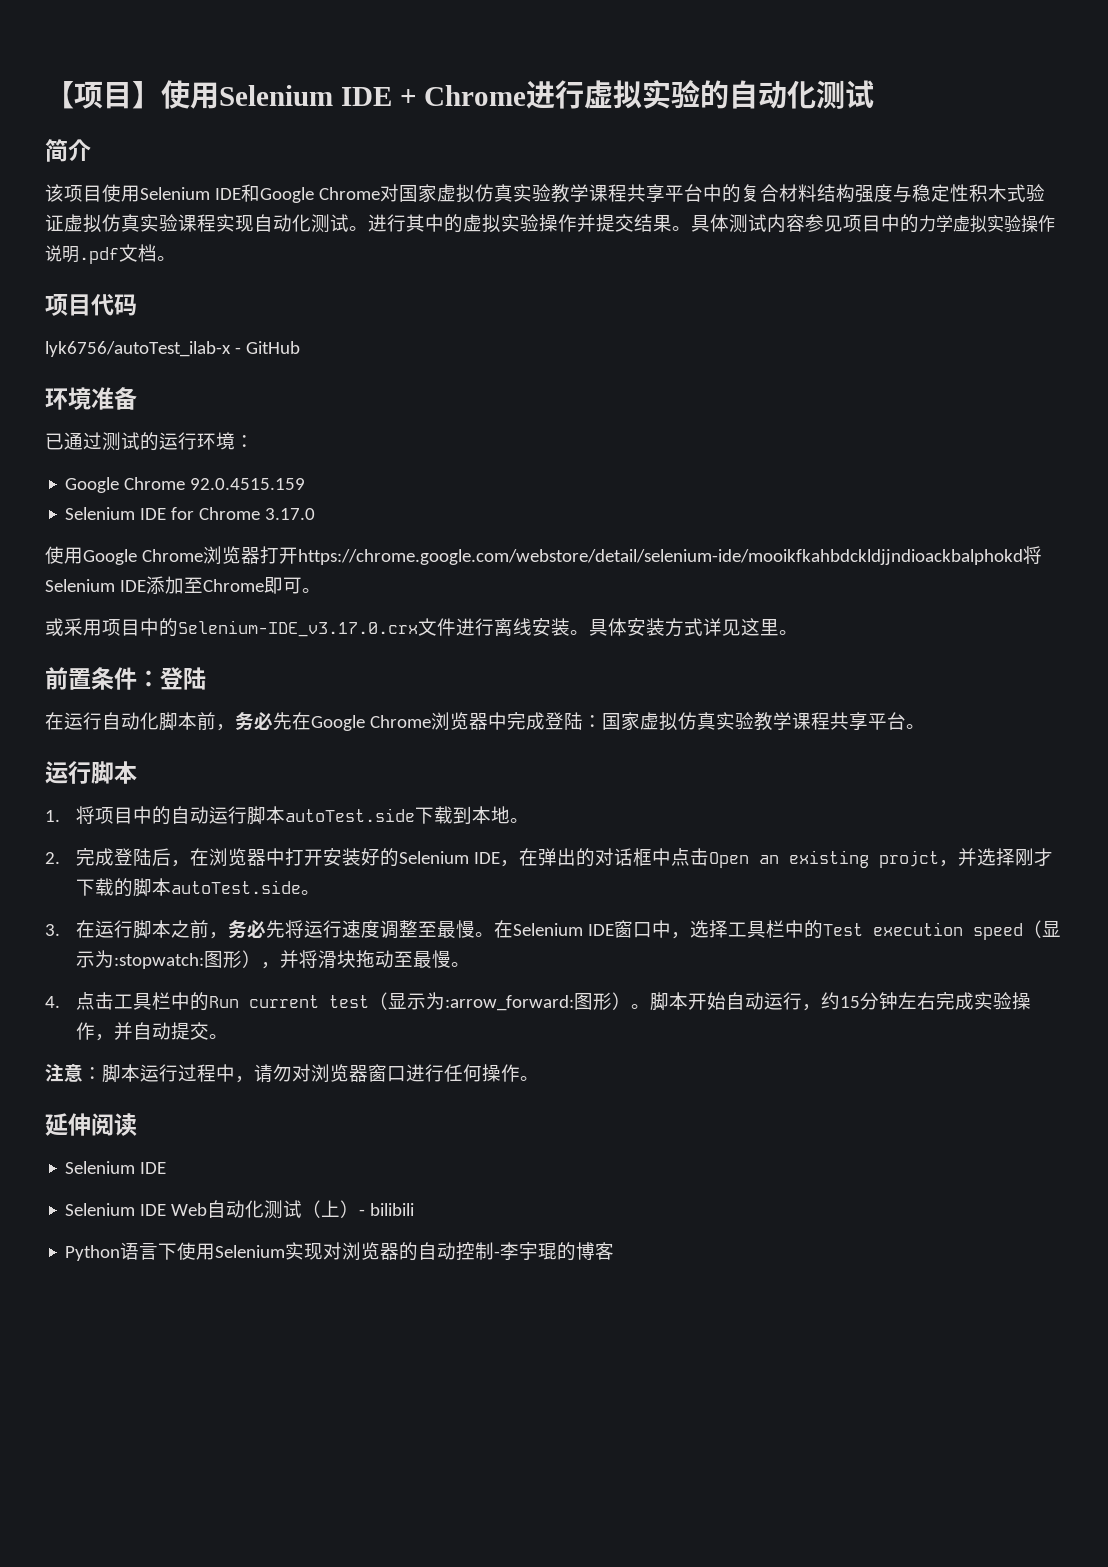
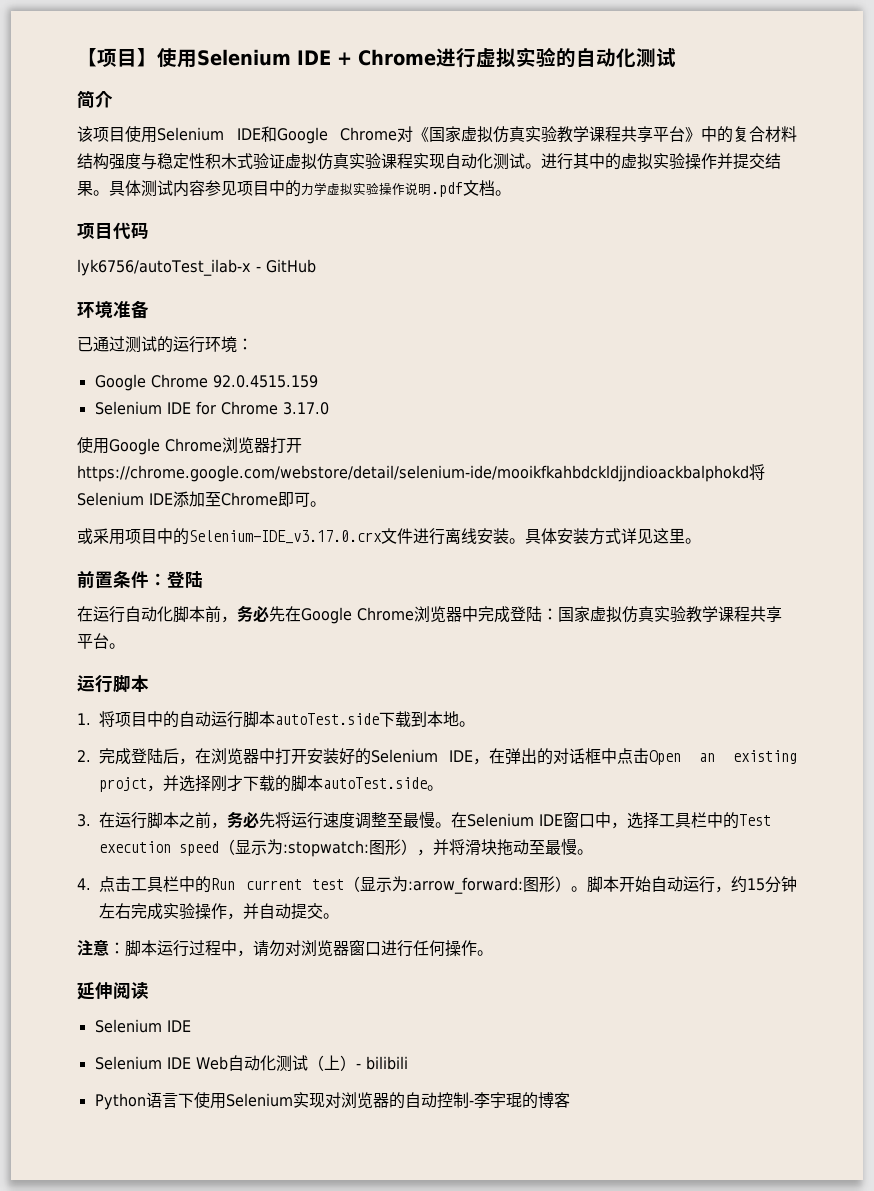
- 该项目使用Selenium IDE和Google Chrome对国家虚拟仿真实验教学课程共享平台中的复合材料结构强度与稳定性积木式验证虚拟仿真实验课程实现自动化测试。
+ 该项目使用Selenium IDE和Google Chrome对《国家虚拟仿真实验教学课程共享平台》中的复合材料结构强度与稳定性积木式验证虚拟仿真实验课程实现自动化测试。

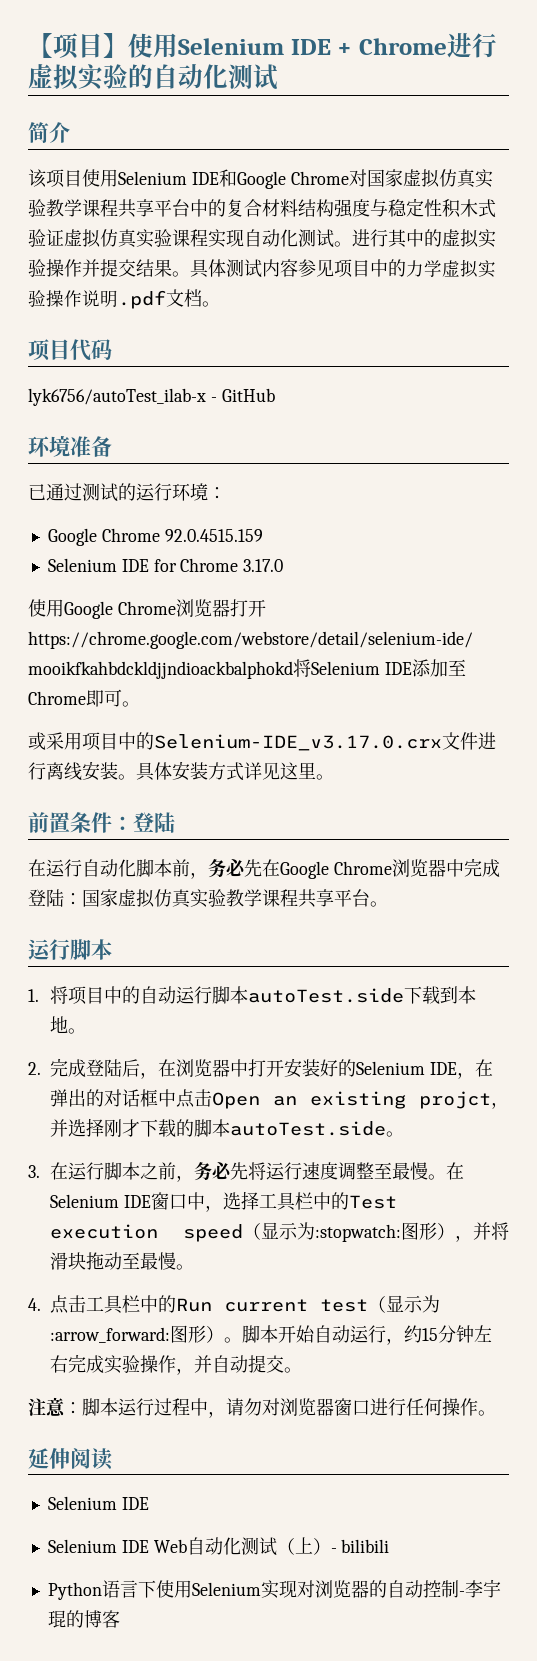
- 该项目使用Selenium IDE和Google Chrome对《国家虚拟仿真实验教学课程共享平台》中的复合材料结构强度与稳定性积木式验证虚拟仿真实验课程实现自动化测试。
+ 该项目使用Selenium IDE和Google Chrome对国家虚拟仿真实验教学课程共享平台中的复合材料结构强度与稳定性积木式验证虚拟仿真实验课程实现自动化测试。

